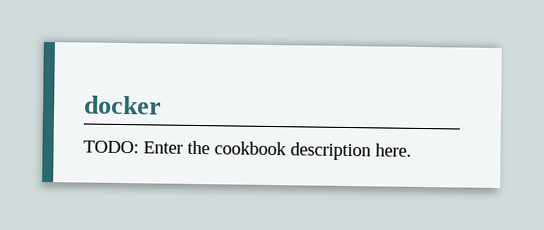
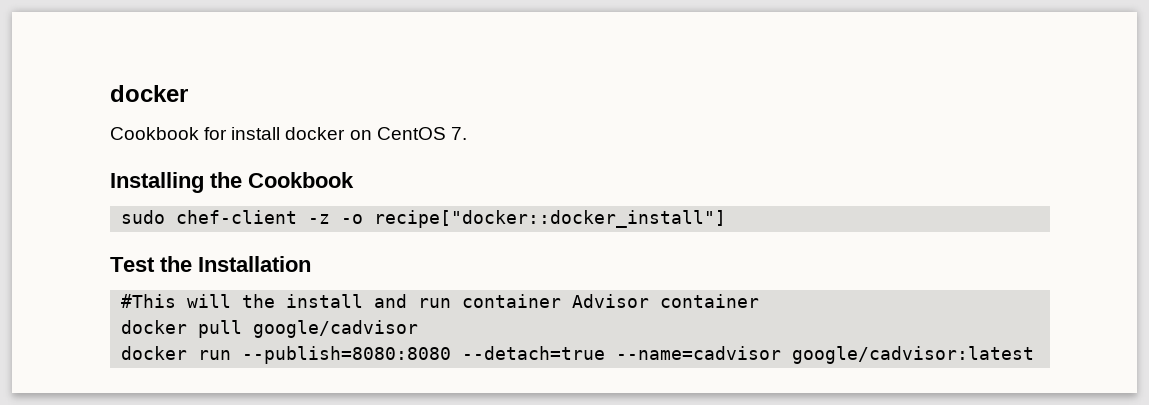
- TODO: Enter the cookbook description here.
+ Cookbook for install docker on CentOS 7.
+ Installing the Cookbook
+ sudo chef-client -z -o recipe["docker::docker_install"]
+ Test the Installation
+ #This will the install and run container Advisor container
+ docker pull google/cadvisor
+ docker run --publish=8080:8080 --detach=true --name=cadvisor google/cadvisor:latest

